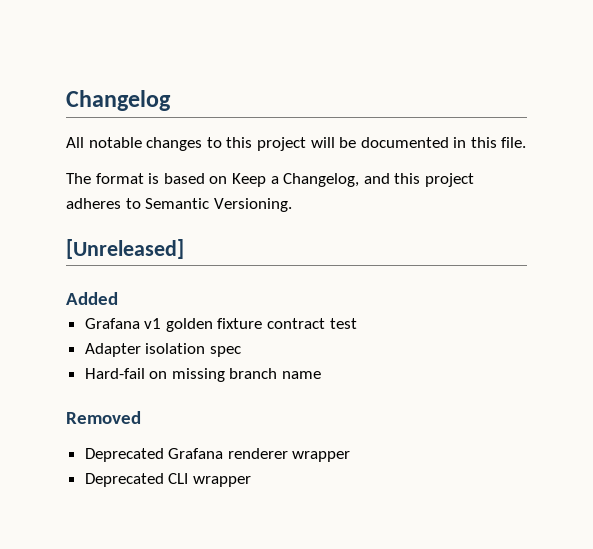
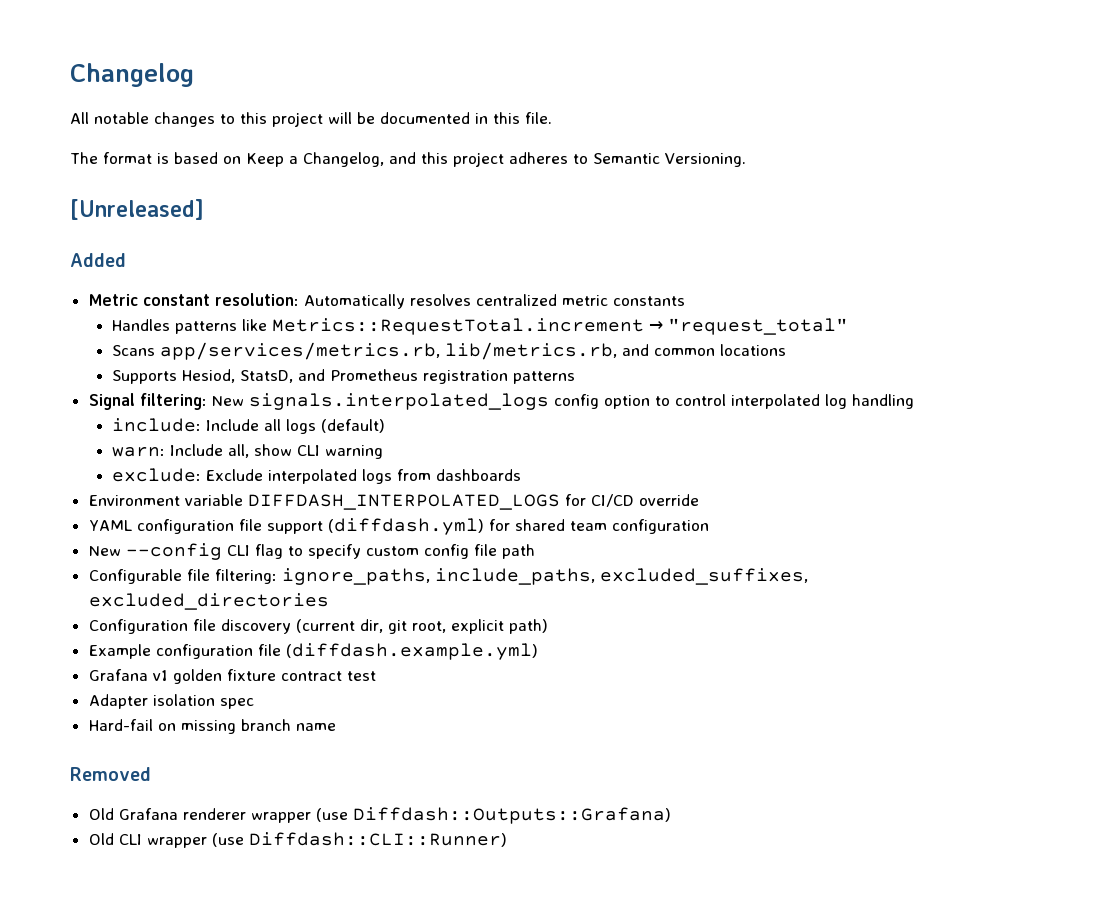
+ Metric constant resolution: Automatically resolves centralized metric constants
+ Handles patterns like Metrics::RequestTotal.increment → "request_total"
+ Scans app/services/metrics.rb, lib/metrics.rb, and common locations
+ Supports Hesiod, StatsD, and Prometheus registration patterns
+ Signal filtering: New signals.interpolated_logs config option to control interpolated log handling
+ include: Include all logs (default)
+ warn: Include all, show CLI warning
+ exclude: Exclude interpolated logs from dashboards
+ Environment variable DIFFDASH_INTERPOLATED_LOGS for CI/CD override
+ YAML configuration file support (diffdash.yml) for shared team configuration
+ New --config CLI flag to specify custom config file path
+ Configurable file filtering: ignore_paths, include_paths, excluded_suffixes, excluded_directories
+ Configuration file discovery (current dir, git root, explicit path)
+ Example configuration file (diffdash.example.yml)
- Deprecated Grafana renderer wrapper
- Deprecated CLI wrapper
+ Old Grafana renderer wrapper (use Diffdash::Outputs::Grafana)
+ Old CLI wrapper (use Diffdash::CLI::Runner)

